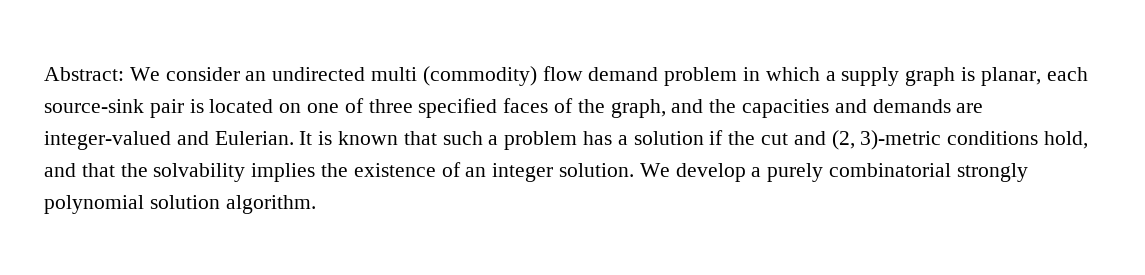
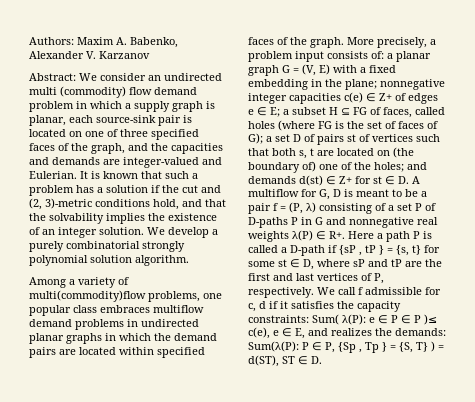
+ Authors: Maxim A. Babenko, Alexander V. Karzanov
+ Among a variety of multi(commodity)flow problems, one popular class embraces multiflow demand problems in undirected planar graphs in which the demand pairs are located within specified faces of the graph. More precisely, a problem input consists of: a planar graph G = (V, E) with a fixed embedding in the plane; nonnegative integer capacities c(e) ∈ Z+ of edges e ∈ E; a subset H ⊆ FG of faces, called holes (where FG is the set of faces of G); a set D of pairs st of vertices such that both s, t are located on (the boundary of) one of the holes; and demands d(st) ∈ Z+ for st ∈ D. A multiflow for G, D is meant to be a pair f = (P, λ) consisting of a set P of D-paths P in G and nonnegative real weights λ(P) ∈ R+. Here a path P is called a D-path if {sP , tP } = {s, t} for some st ∈ D, where sP and tP are the first and last vertices of P, respectively. We call f admissible for c, d if it satisfies the capacity constraints: Sum( λ(P): e ∈ P ∈ P )≤ c(e), e ∈ E, and realizes the demands: Sum(λ(P): P ∈ P, {Sp , Tp } = {S, T} ) = d(ST), ST ∈ D.

